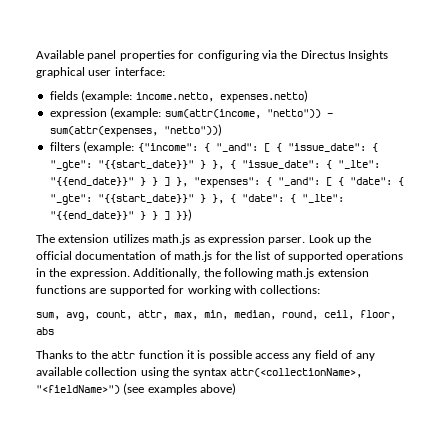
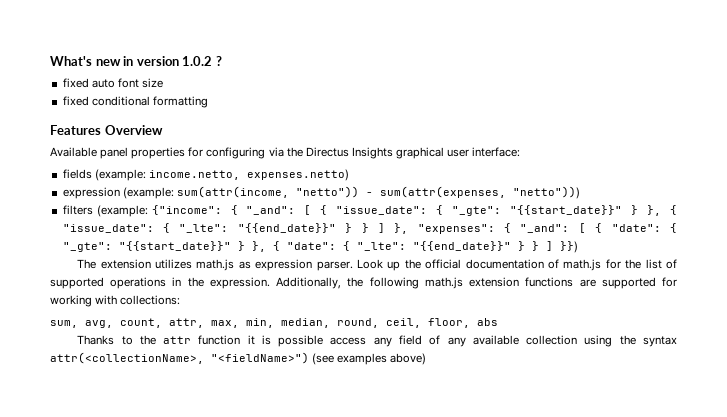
+ What's new in version 1.0.2 ?
+ fixed auto font size
+ fixed conditional formatting
+ Features Overview

